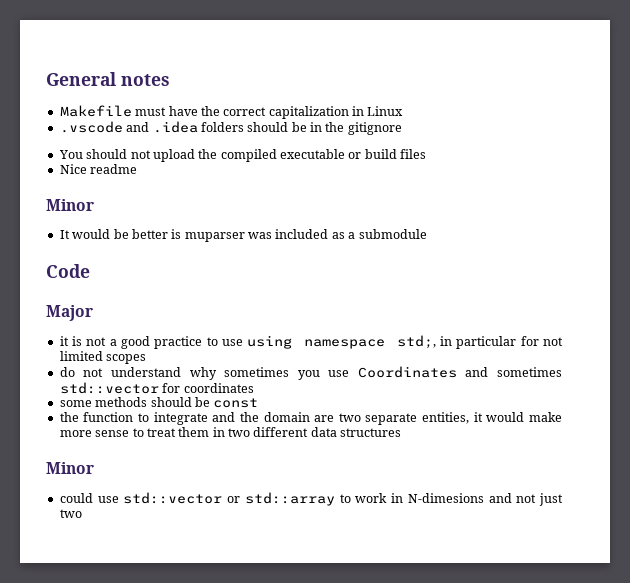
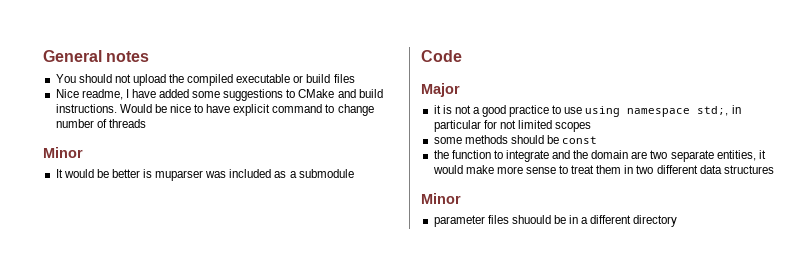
- Makefile must have the correct capitalization in Linux
- .vscode and .idea folders should be in the gitignore
- Nice readme
+ Nice readme, I have added some suggestions to CMake and build instructions. Would be nice to have explicit command to change number of threads
- do not understand why sometimes you use Coordinates and sometimes std::vector for coordinates
- could use std::vector or std::array to work in N-dimesions and not just two
+ parameter files shuould be in a different directory

